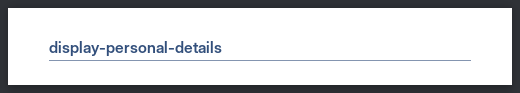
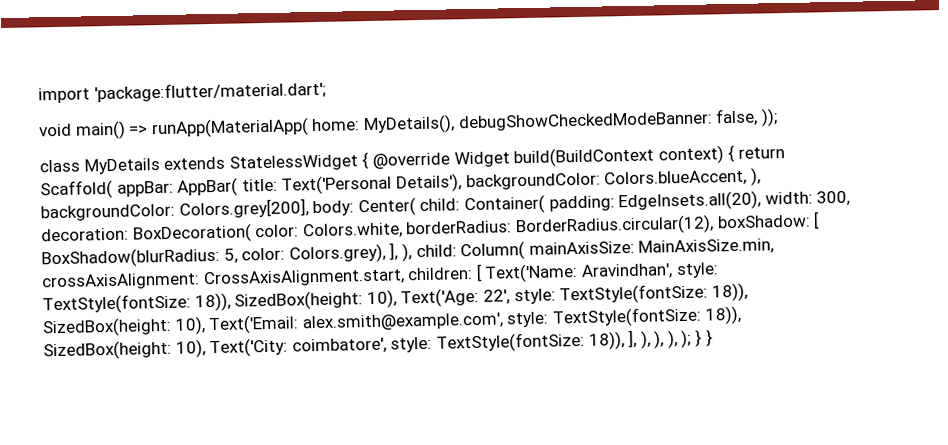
- display-personal-details
+ import 'package:flutter/material.dart';
+ void main() => runApp(MaterialApp( home: MyDetails(), debugShowCheckedModeBanner: false, ));
+ class MyDetails extends StatelessWidget { @override Widget build(BuildContext context) { return Scaffold( appBar: AppBar( title: Text('Personal Details'), backgroundColor: Colors.blueAccent, ), backgroundColor: Colors.grey[200], body: Center( child: Container( padding: EdgeInsets.all(20), width: 300, decoration: BoxDecoration( color: Colors.white, borderRadius: BorderRadius.circular(12), boxShadow: [ BoxShadow(blurRadius: 5, color: Colors.grey), ], ), child: Column( mainAxisSize: MainAxisSize.min, crossAxisAlignment: CrossAxisAlignment.start, children: [ Text('Name: Aravindhan', style: TextStyle(fontSize: 18)), SizedBox(height: 10), Text('Age: 22', style: TextStyle(fontSize: 18)), SizedBox(height: 10), Text('Email: alex.smith@example.com', style: TextStyle(fontSize: 18)), SizedBox(height: 10), Text('City: coimbatore', style: TextStyle(fontSize: 18)), ], ), ), ), ); } }

